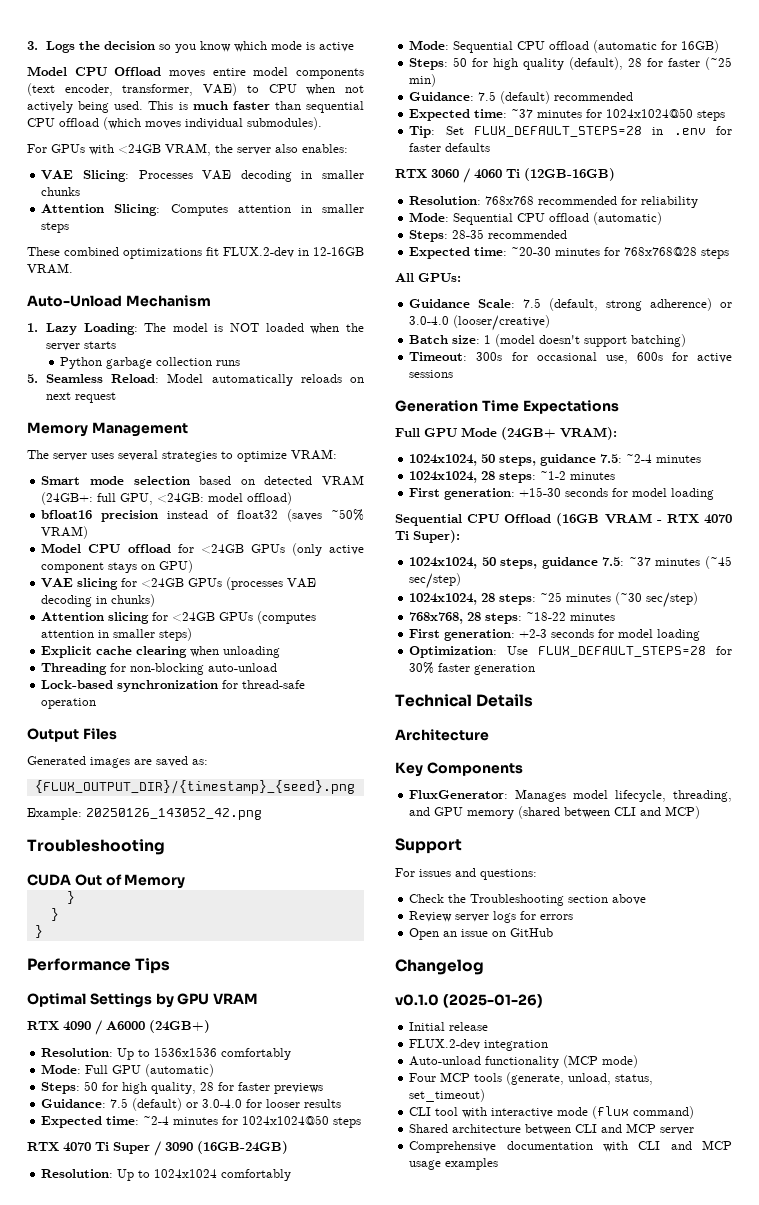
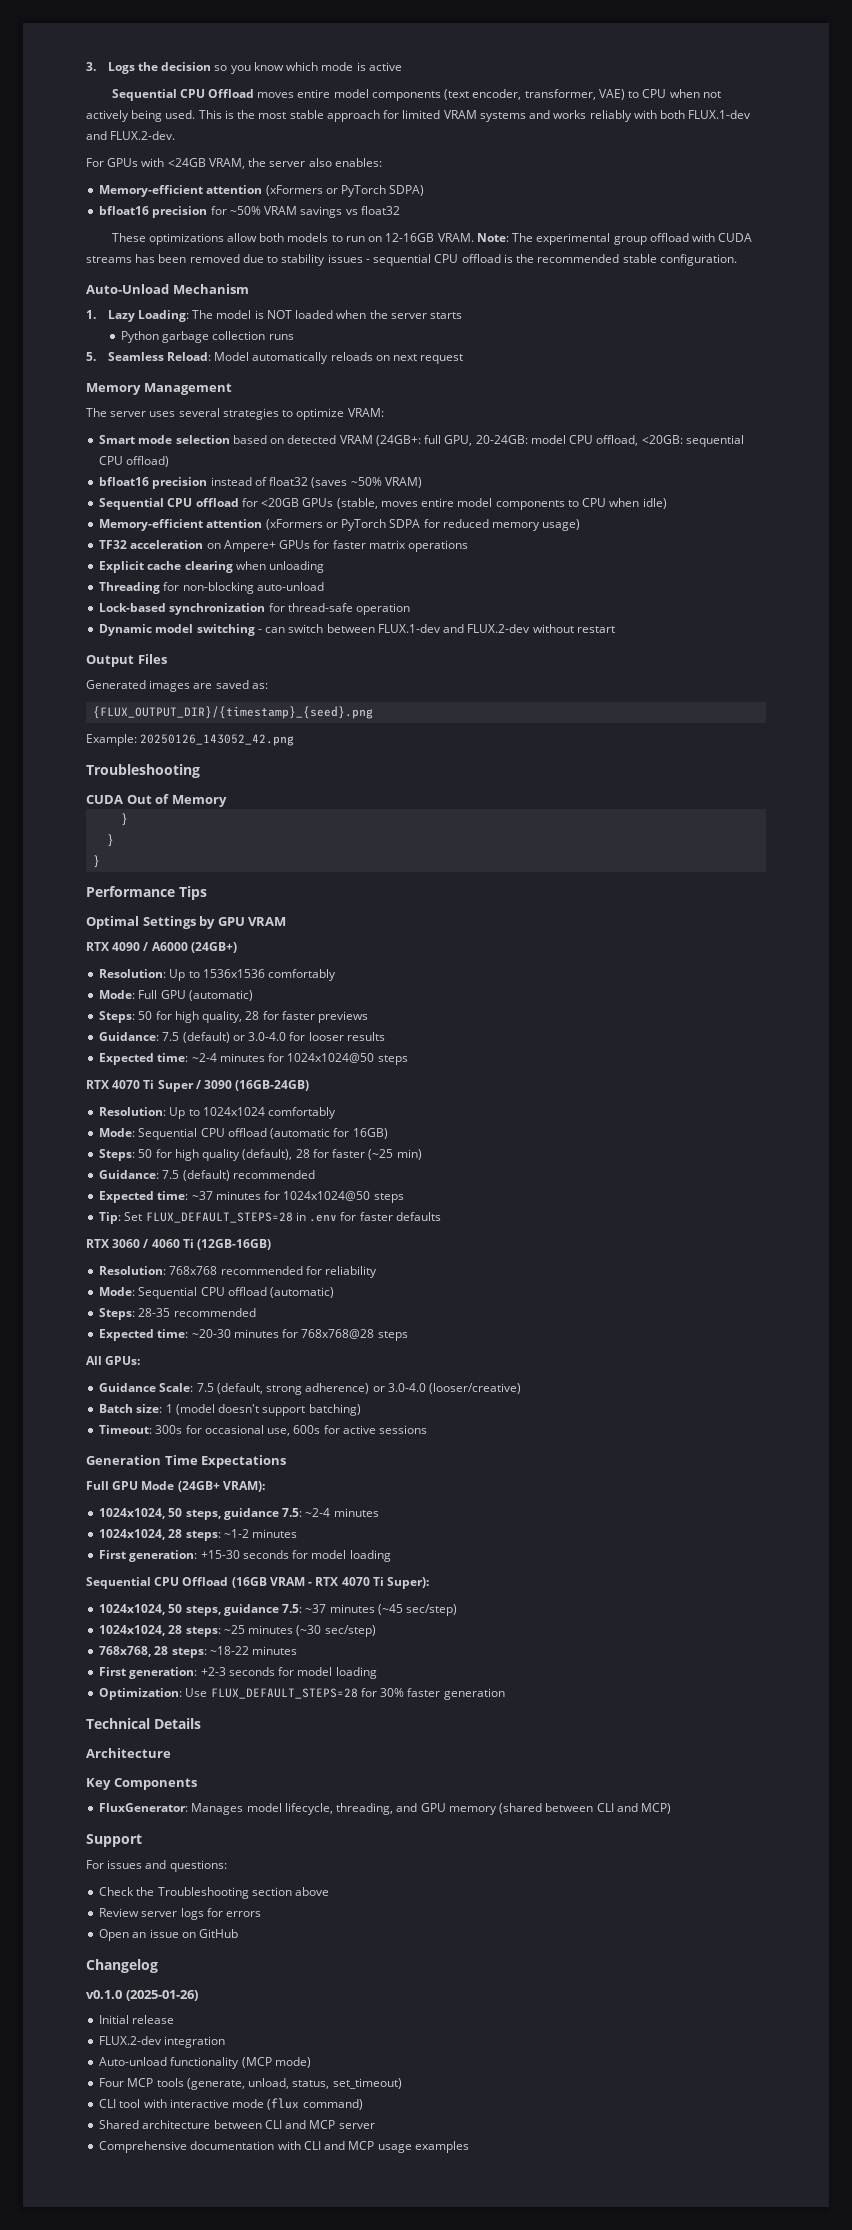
- Model CPU Offload moves entire model components (text encoder, transformer, VAE) to CPU when not actively being used.
+ Sequential CPU Offload moves entire model components (text encoder, transformer, VAE) to CPU when not actively being used.
- This is much faster than sequential CPU offload (which moves individual submodules).
+ This is the most stable approach for limited VRAM systems and works reliably with both FLUX.1-dev and FLUX.2-dev.
- VAE Slicing: Processes VAE decoding in smaller chunks
- Attention Slicing: Computes attention in smaller steps
- These combined optimizations fit FLUX.2-dev in 12-16GB VRAM.
+ Memory-efficient attention (xFormers or PyTorch SDPA)
+ bfloat16 precision for ~50% VRAM savings vs float32
+ These optimizations allow both models to run on 12-16GB VRAM. Note: The experimental group offload with CUDA streams has been removed due to stability issues - sequential CPU offload is the recommended stable configuration.
- Smart mode selection based on detected VRAM (24GB+: full GPU, <24GB: model offload)
+ Smart mode selection based on detected VRAM (24GB+: full GPU, 20-24GB: model CPU offload, <20GB: sequential CPU offload)
- Model CPU offload for <24GB GPUs (only active component stays on GPU)
- VAE slicing for <24GB GPUs (processes VAE decoding in chunks)
- Attention slicing for <24GB GPUs (computes attention in smaller steps)
+ Sequential CPU offload for <20GB GPUs (stable, moves entire model components to CPU when idle)
+ Memory-efficient attention (xFormers or PyTorch SDPA for reduced memory usage)
+ TF32 acceleration on Ampere+ GPUs for faster matrix operations
+ Dynamic model switching - can switch between FLUX.1-dev and FLUX.2-dev without restart

